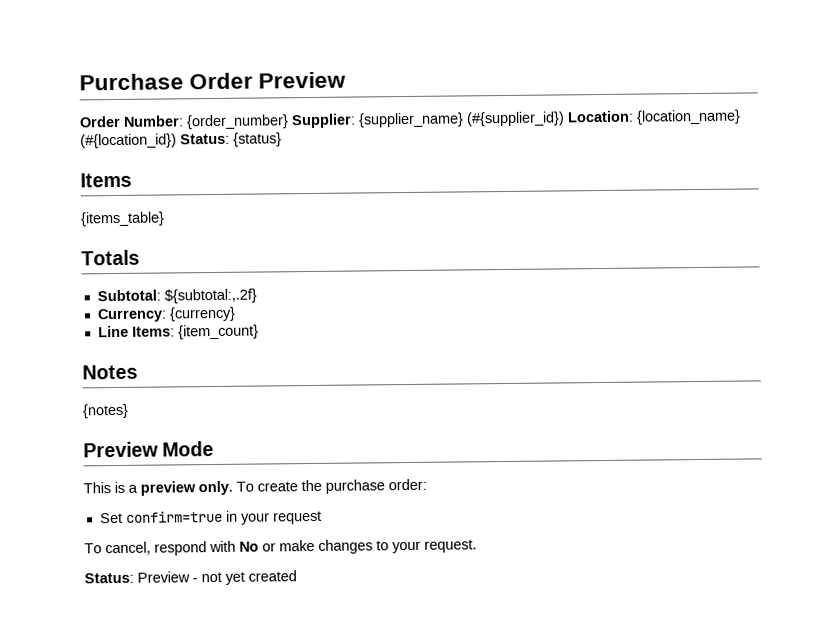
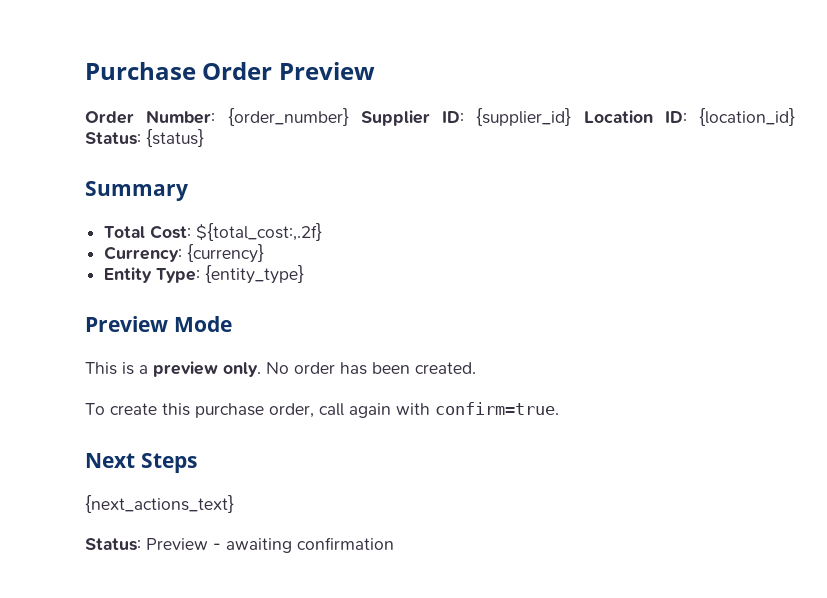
- Order Number: {order_number} Supplier: {supplier_name} (#{supplier_id}) Location: {location_name} (#{location_id}) Status: {status}
- Items
- {items_table}
- Totals
- Subtotal: ${subtotal:,.2f}
+ Order Number: {order_number} Supplier ID: {supplier_id} Location ID: {location_id} Status: {status}
+ Summary
+ Total Cost: ${total_cost:,.2f}
  Currency: {currency}
- Line Items: {item_count}
- Notes
- {notes}
+ Entity Type: {entity_type}
- To create the purchase order:
- Set confirm=true in your request
- To cancel, respond with No or make changes to your request.
+ No order has been created.
+ To create this purchase order, call again with confirm=true.
+ Next Steps
+ {next_actions_text}
- Status: Preview - not yet created
+ Status: Preview - awaiting confirmation

